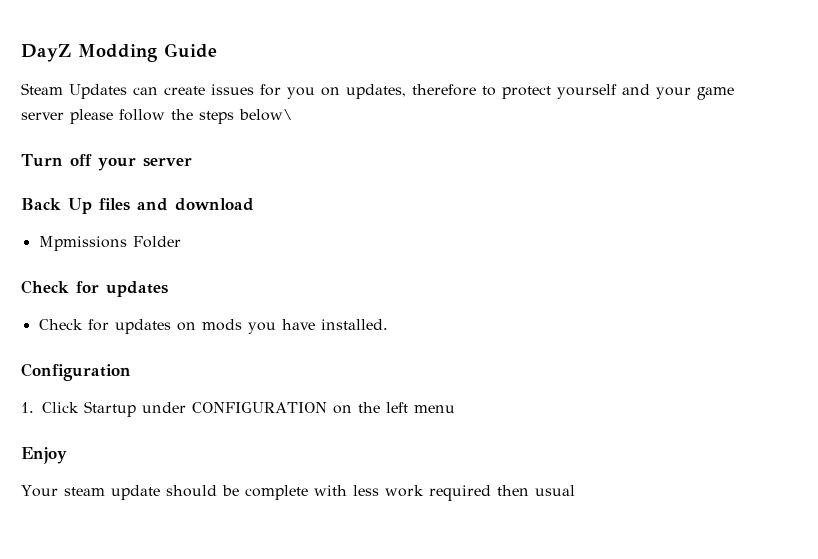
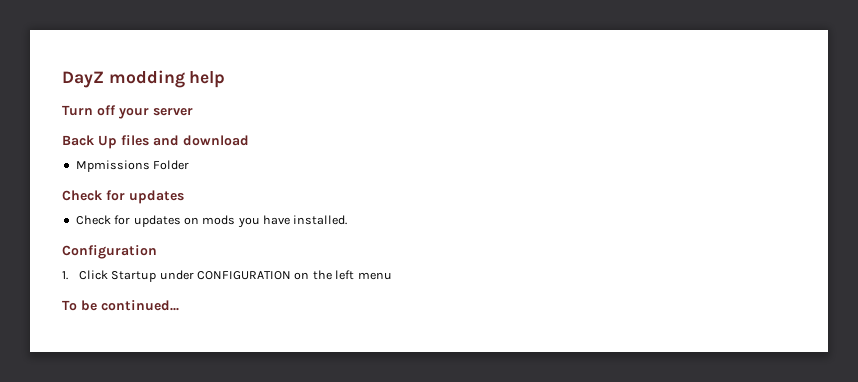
- DayZ Modding Guide
- Steam Updates can create issues for you on updates, therefore to protect yourself and your game server please follow the steps below\
+ DayZ modding help
- Enjoy
- Your steam update should be complete with less work required then usual
+ To be continued...

